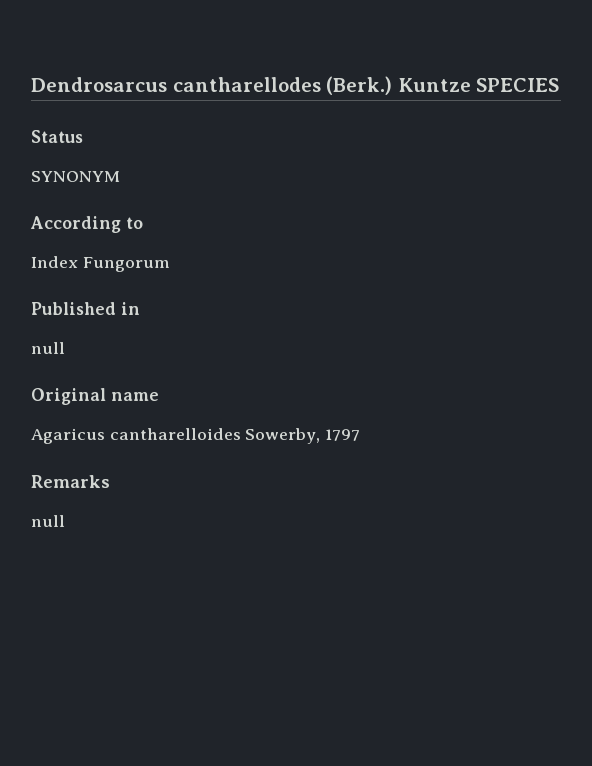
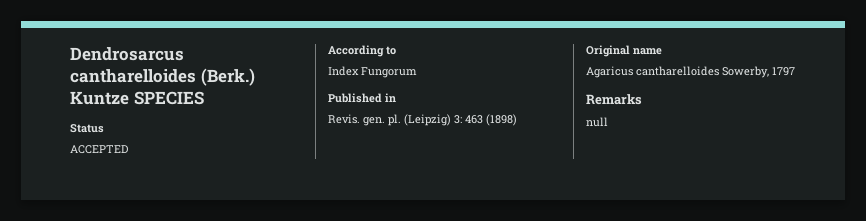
- Dendrosarcus cantharellodes (Berk.)
+ Dendrosarcus cantharelloides (Berk.)
- SYNONYM
+ ACCEPTED
  Published in
- null
+ Revis. gen. pl. (Leipzig) 3: 463 (1898)

